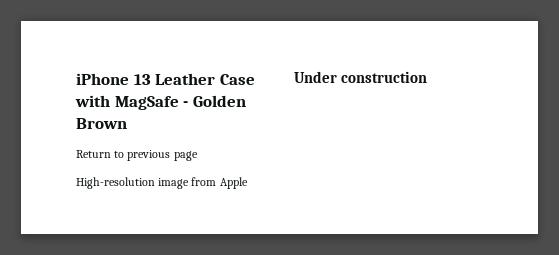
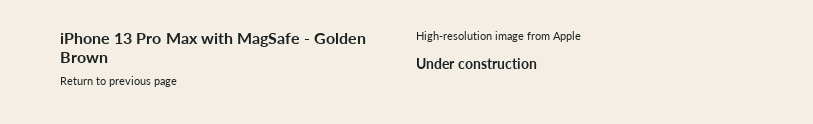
- iPhone 13 Leather Case with MagSafe - Golden Brown
+ iPhone 13 Pro Max with MagSafe - Golden Brown

